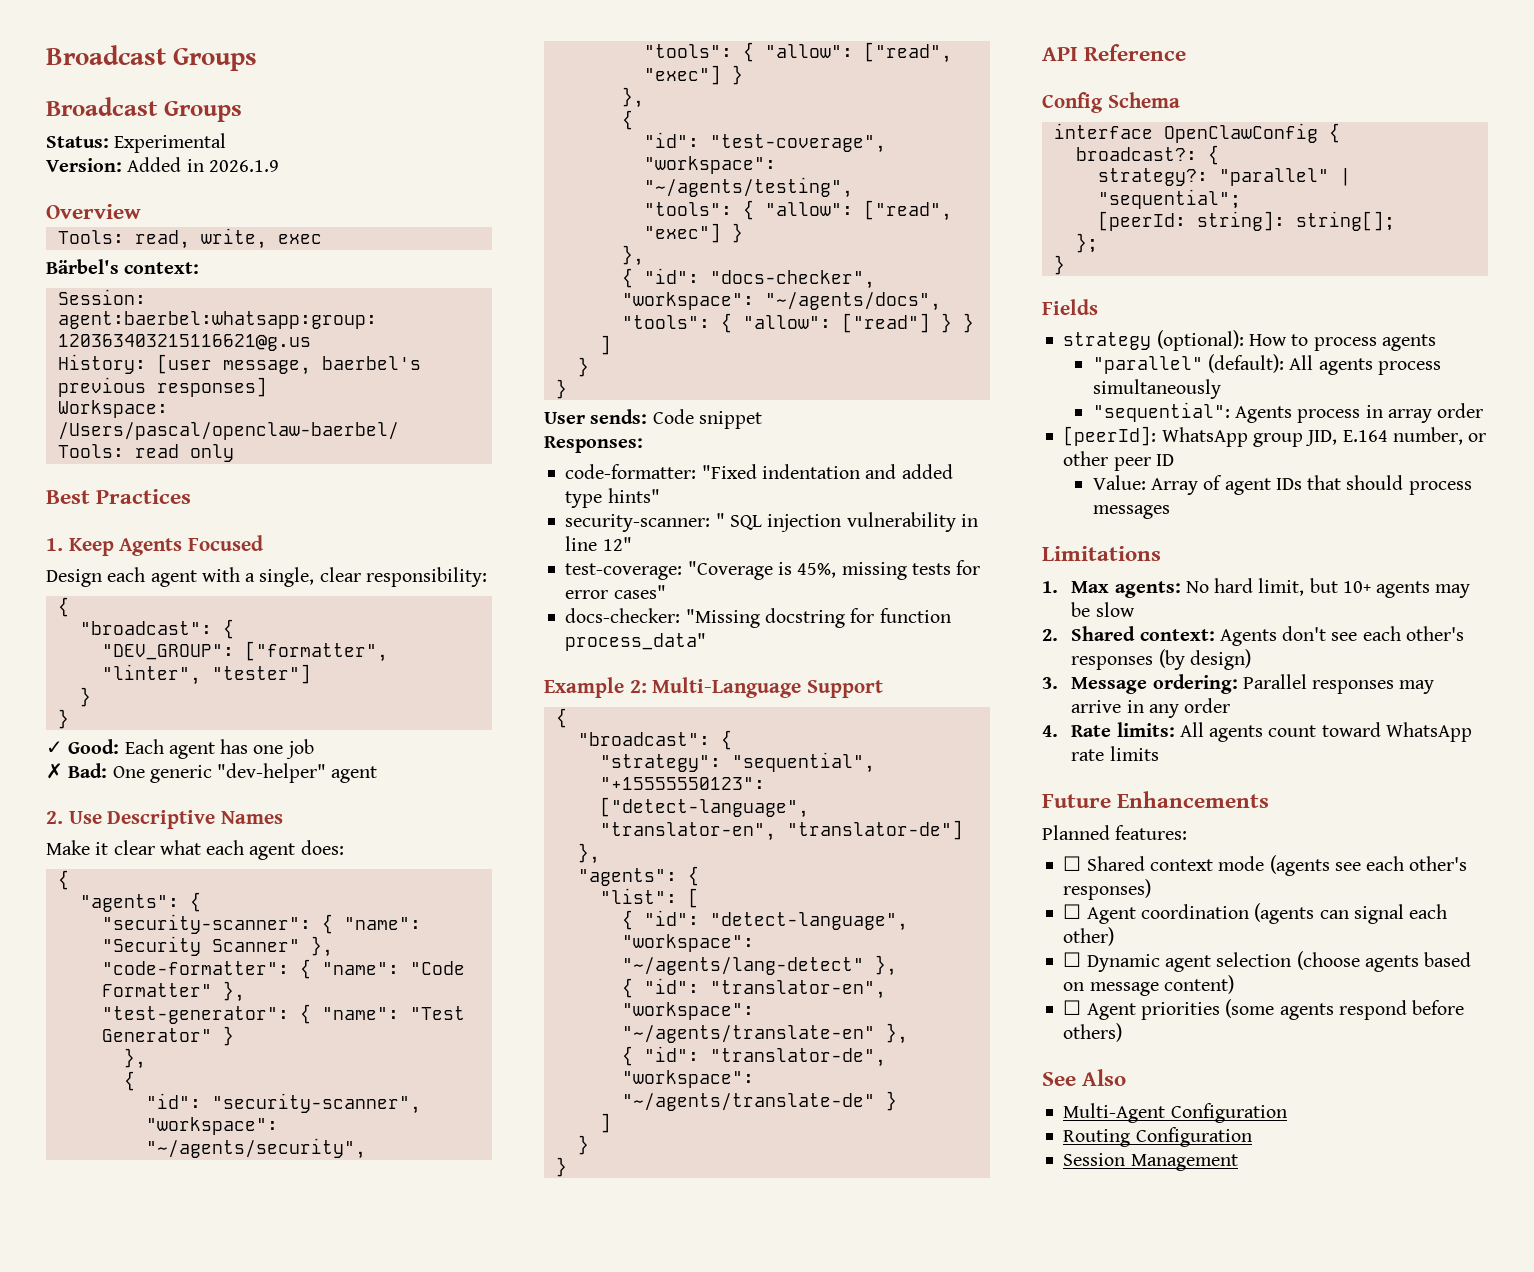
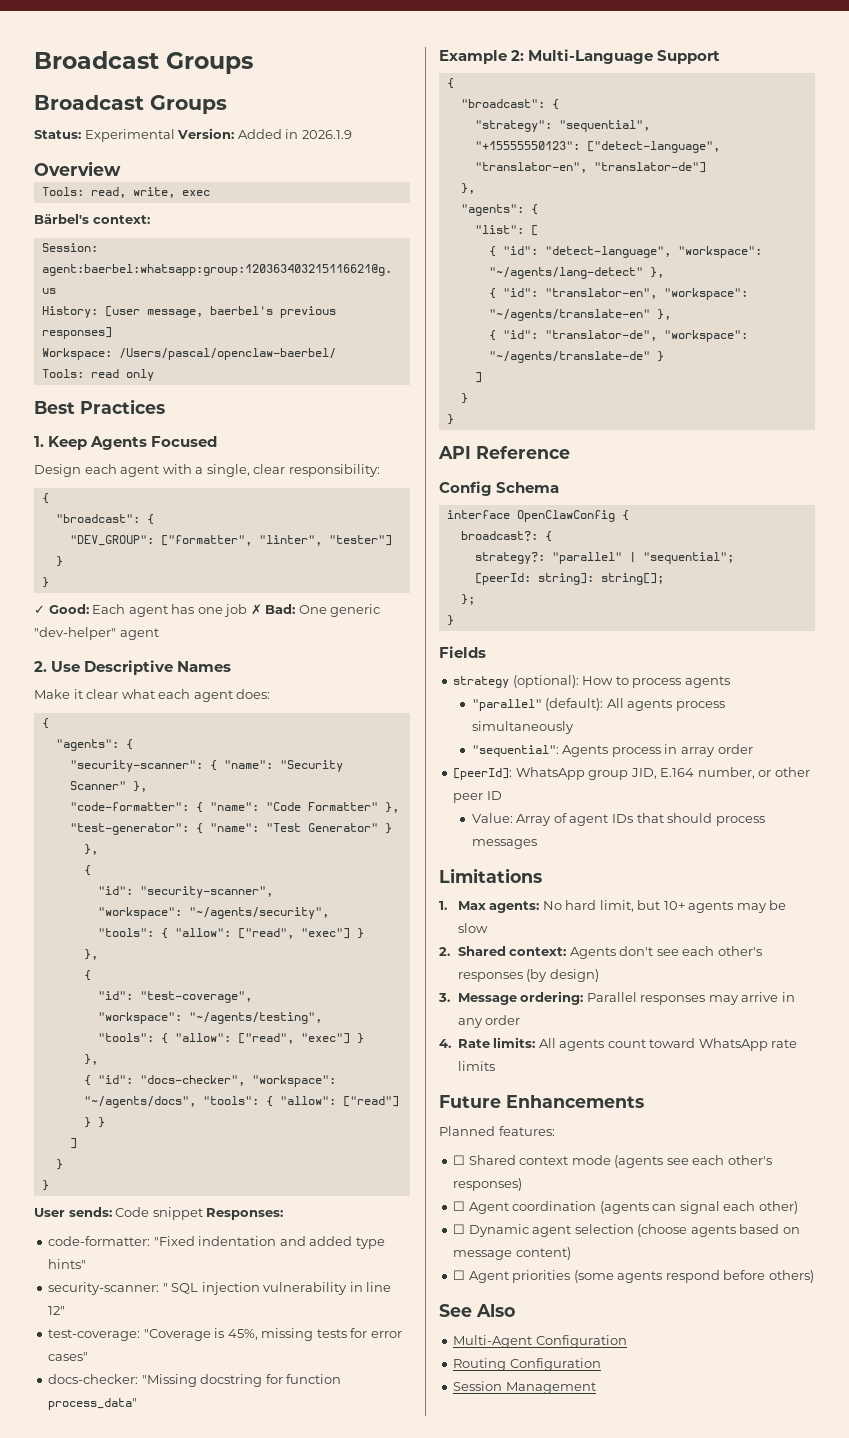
- Status: Experimental
- Version: Added in 2026.1.9
+ Status: Experimental Version: Added in 2026.1.9
- ✓ Good: Each agent has one job
- ✗ Bad: One generic "dev-helper" agent
+ ✓ Good: Each agent has one job ✗ Bad: One generic "dev-helper" agent
- User sends: Code snippet
- Responses:
+ User sends: Code snippet Responses:

